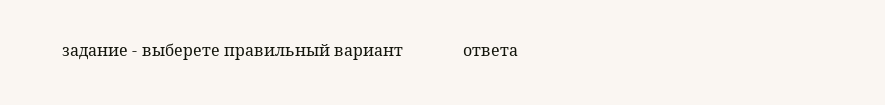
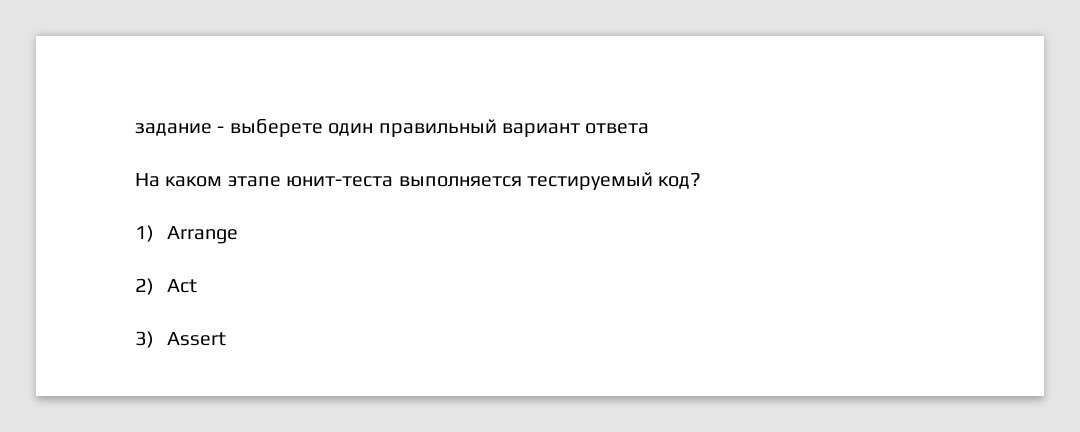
- задание - выберете правильный вариант ответа
+ задание - выберете один правильный вариант ответа
+ На каком этапе юнит-теста выполняется тестируемый код?
+ 1) Arrange
+ 2) Act
+ 3) Assert

